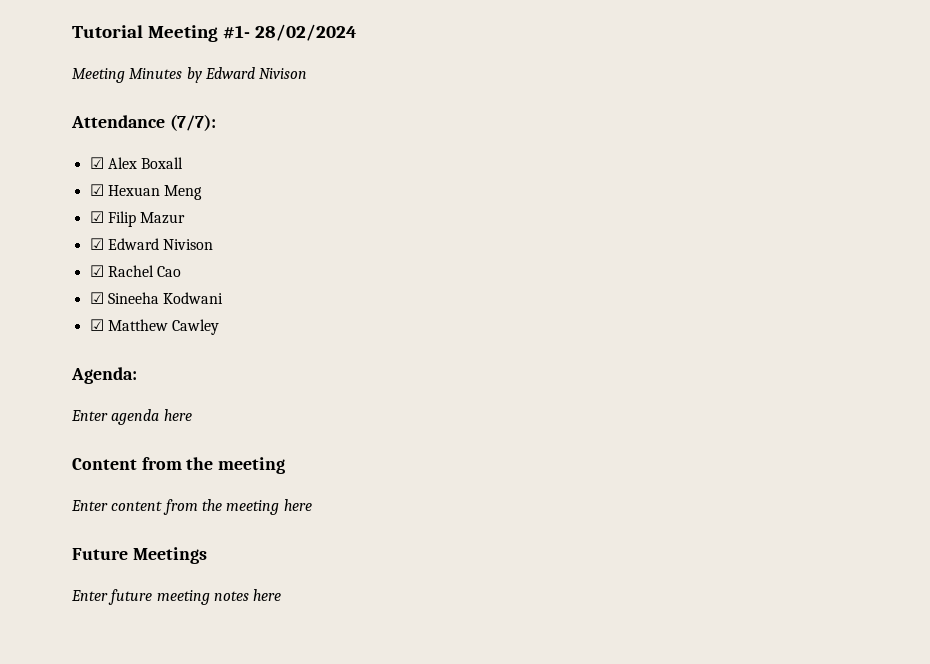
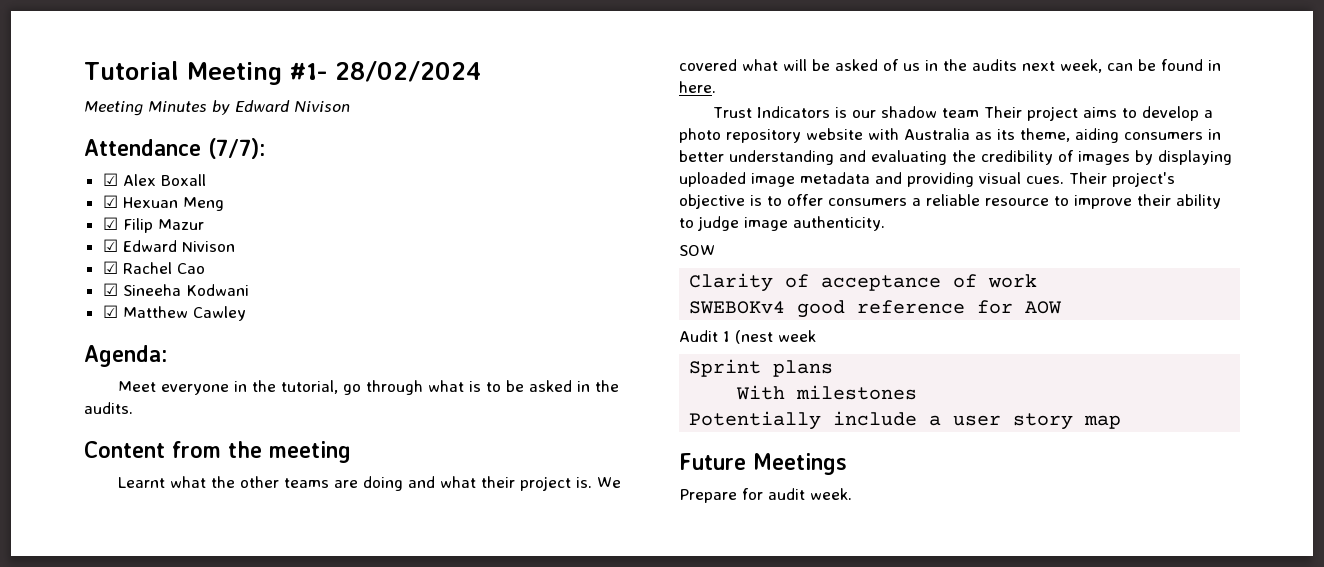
- Enter agenda here
+ Meet everyone in the tutorial, go through what is to be asked in the audits.
  Content from the meeting
- Enter content from the meeting here
+ Learnt what the other teams are doing and what their project is. We covered what will be asked of us in the audits next week, can be found in here.
+ Trust Indicators is our shadow team Their project aims to develop a photo repository website with Australia as its theme, aiding consumers in better understanding and evaluating the credibility of images by displaying uploaded image metadata and providing visual cues. Their project's objective is to offer consumers a reliable resource to improve their ability to judge image authenticity.
+ SOW
+ Clarity of acceptance of work
+ SWEBOKv4 good reference for AOW
+ Audit 1 (nest week
+ Sprint plans
+ With milestones
+ Potentially include a user story map
  Future Meetings
- Enter future meeting notes here
+ Prepare for audit week.

